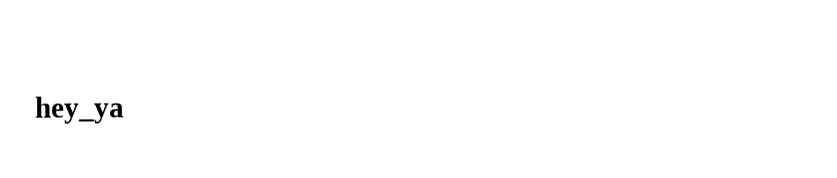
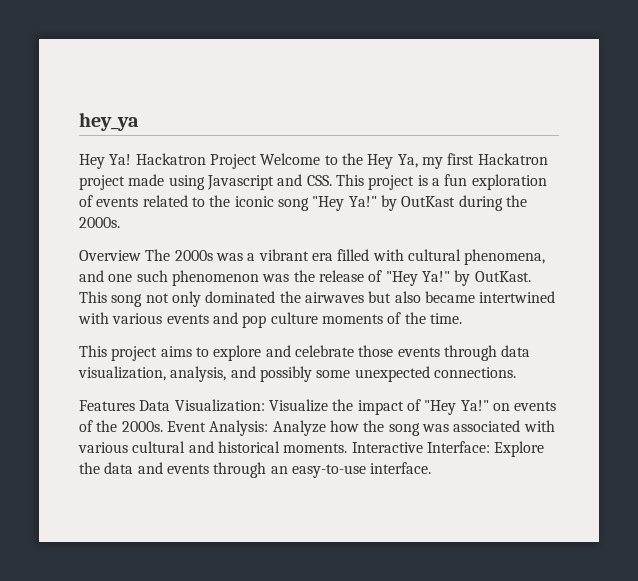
+ Hey Ya! Hackatron Project Welcome to the Hey Ya, my first Hackatron project made using Javascript and CSS. This project is a fun exploration of events related to the iconic song "Hey Ya!" by OutKast during the 2000s.
+ Overview The 2000s was a vibrant era filled with cultural phenomena, and one such phenomenon was the release of "Hey Ya!" by OutKast. This song not only dominated the airwaves but also became intertwined with various events and pop culture moments of the time.
+ This project aims to explore and celebrate those events through data visualization, analysis, and possibly some unexpected connections.
+ Features Data Visualization: Visualize the impact of "Hey Ya!" on events of the 2000s. Event Analysis: Analyze how the song was associated with various cultural and historical moments. Interactive Interface: Explore the data and events through an easy-to-use interface.

